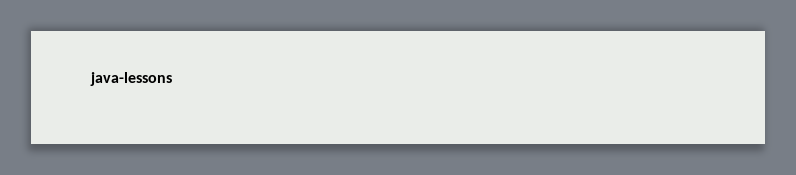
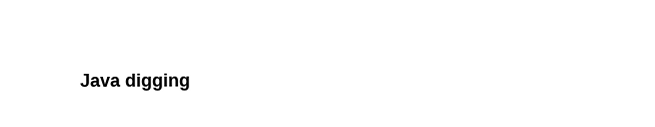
- java-lessons
+ Java digging

